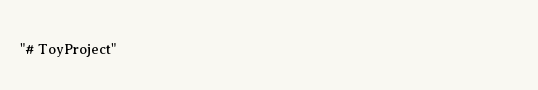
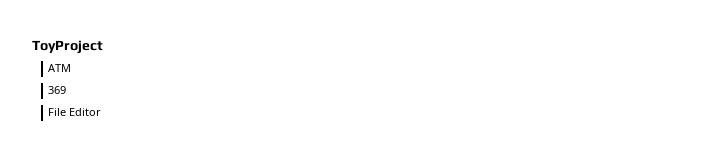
- "# ToyProject"
+ ToyProject
+ ATM
+ 369
+ File Editor

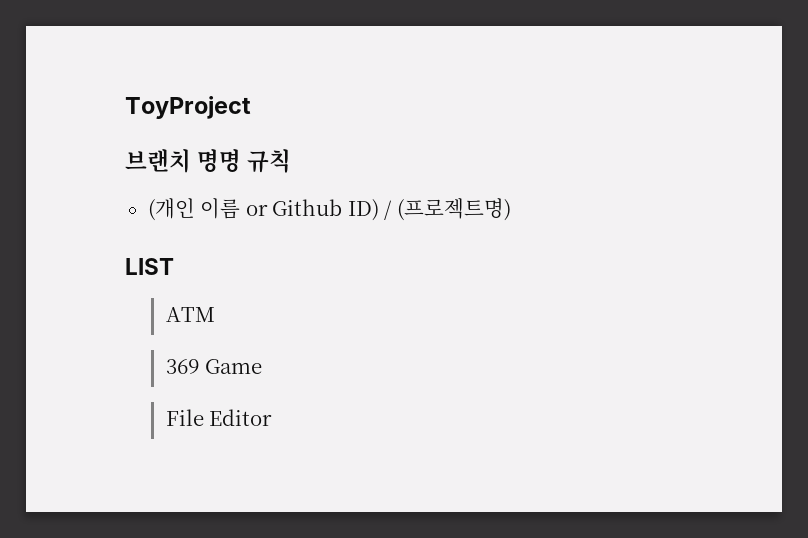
+ 브랜치 명명 규칙
+ (개인 이름 or Github ID) / (프로젝트명)
+ LIST
- 369
+ 369 Game

